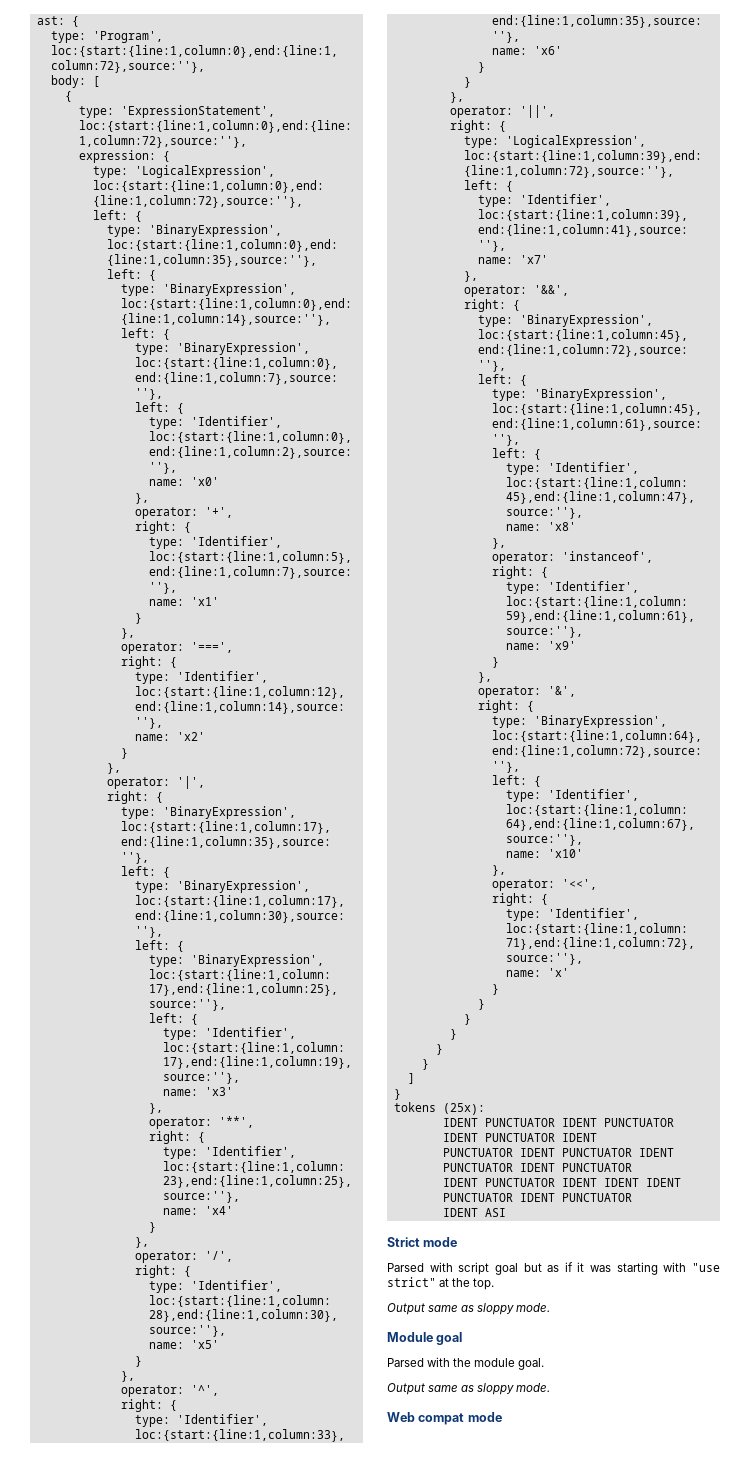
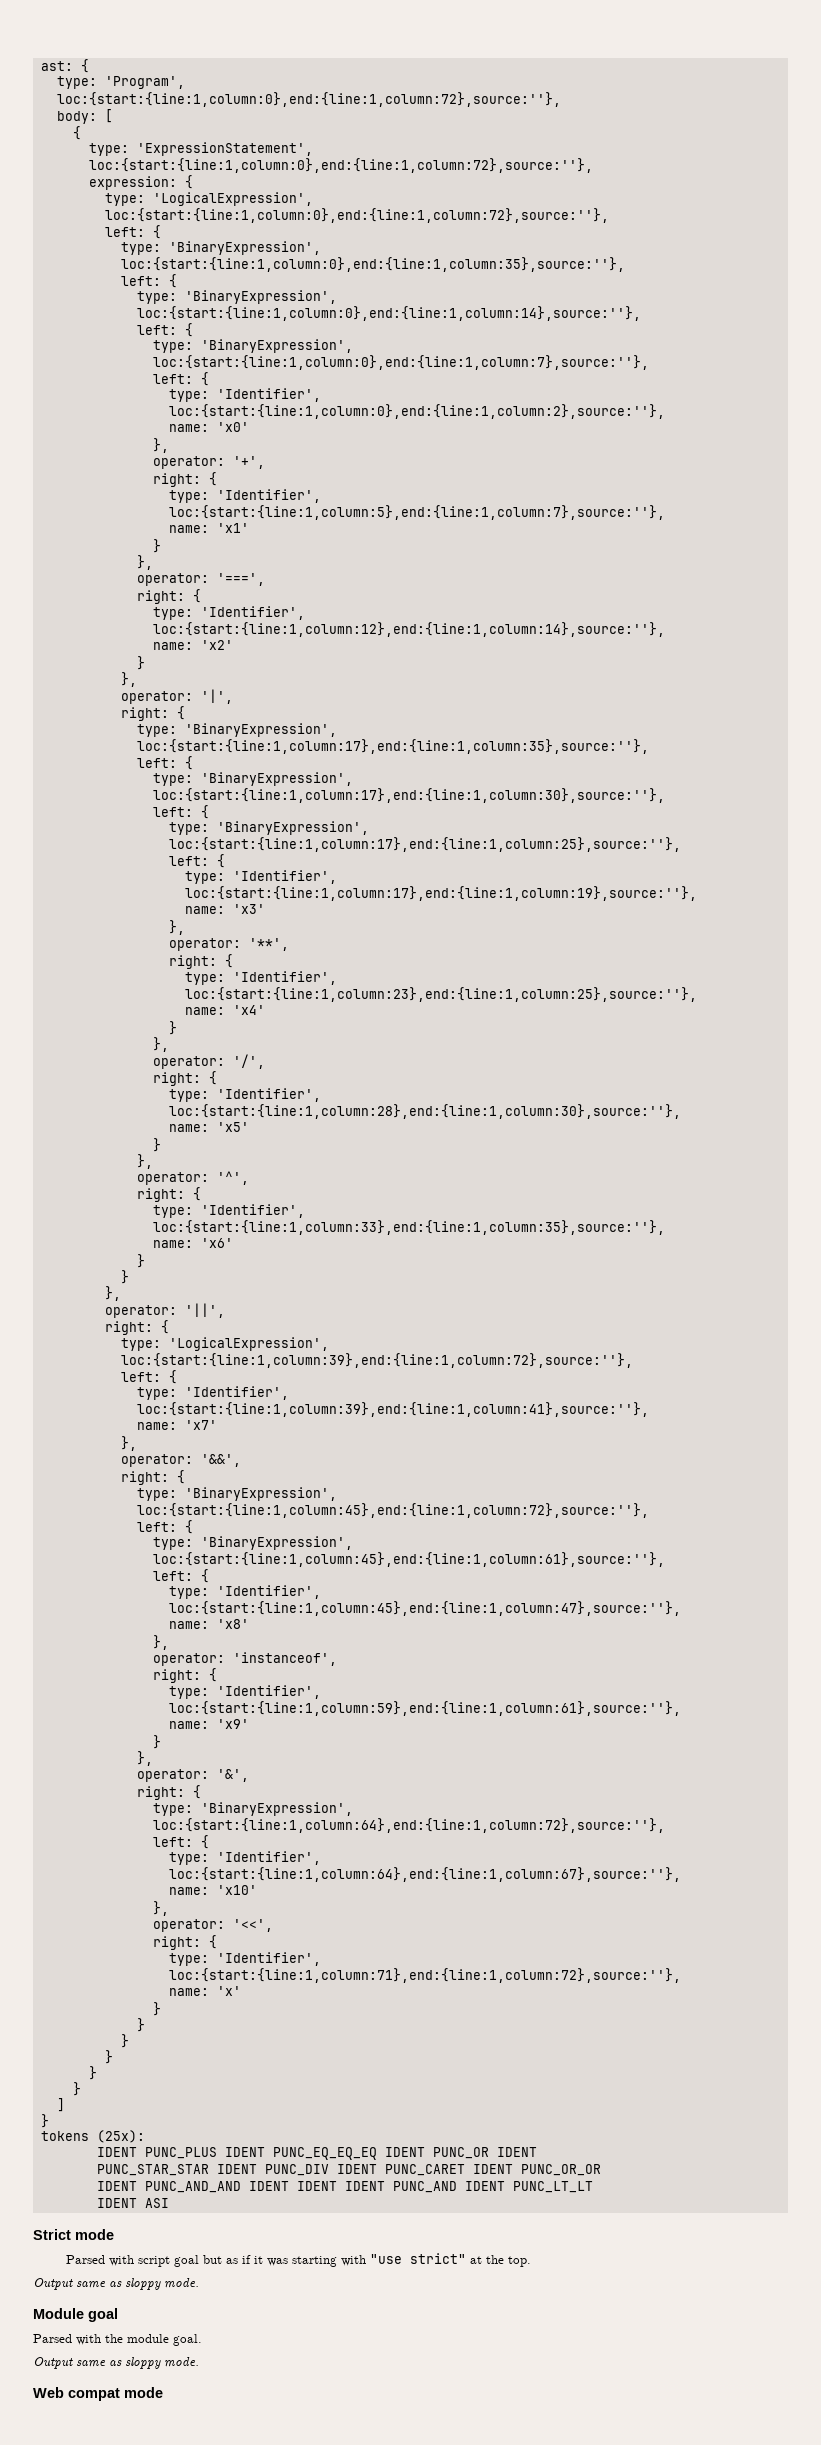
- IDENT PUNCTUATOR IDENT PUNCTUATOR IDENT PUNCTUATOR IDENT
- PUNCTUATOR IDENT PUNCTUATOR IDENT PUNCTUATOR IDENT PUNCTUATOR
- IDENT PUNCTUATOR IDENT IDENT IDENT PUNCTUATOR IDENT PUNCTUATOR
+ IDENT PUNC_PLUS IDENT PUNC_EQ_EQ_EQ IDENT PUNC_OR IDENT
+ PUNC_STAR_STAR IDENT PUNC_DIV IDENT PUNC_CARET IDENT PUNC_OR_OR
+ IDENT PUNC_AND_AND IDENT IDENT IDENT PUNC_AND IDENT PUNC_LT_LT

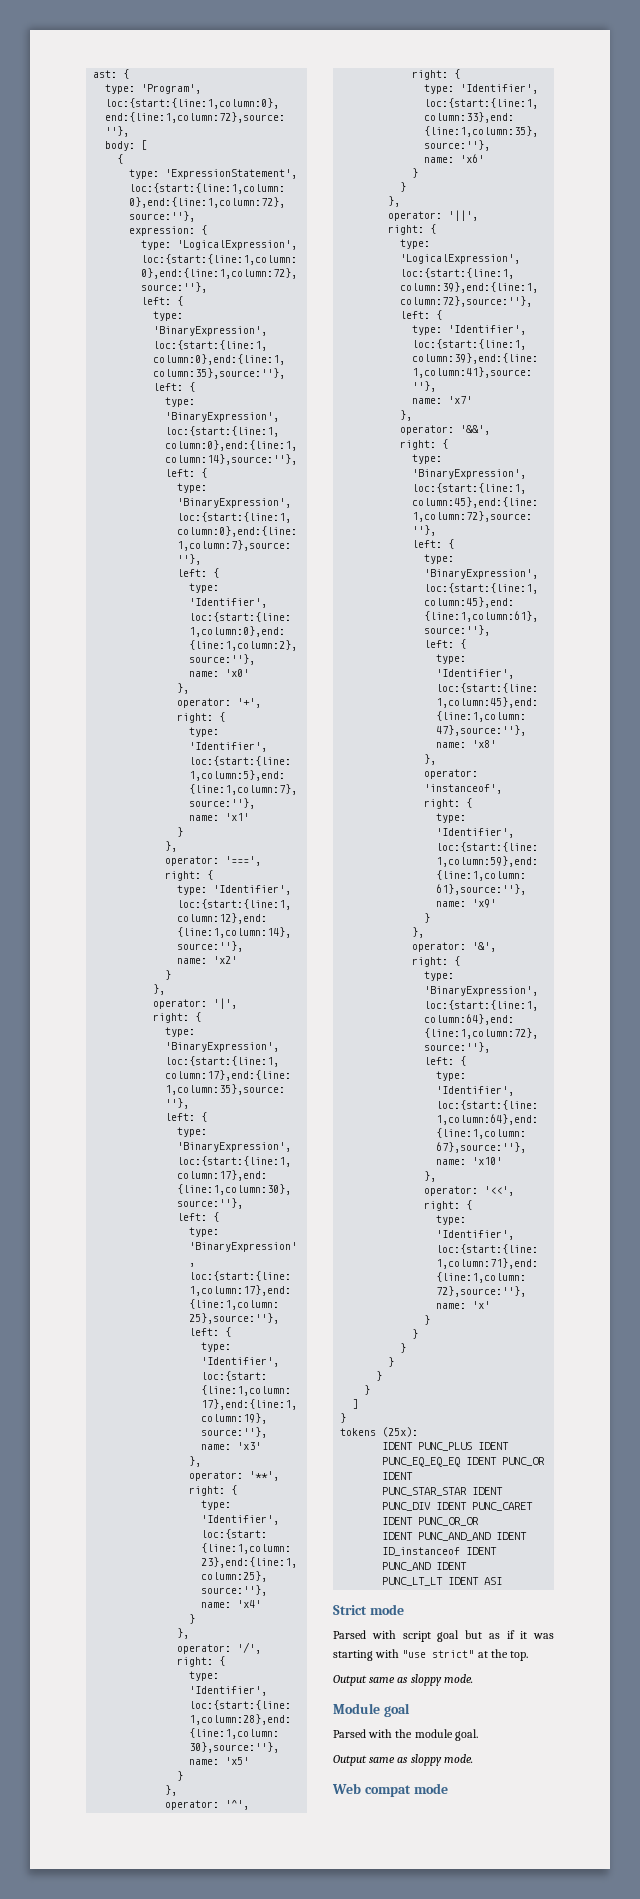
- IDENT PUNC_AND_AND IDENT IDENT IDENT PUNC_AND IDENT PUNC_LT_LT
- IDENT ASI
+ IDENT PUNC_AND_AND IDENT ID_instanceof IDENT PUNC_AND IDENT
+ PUNC_LT_LT IDENT ASI

